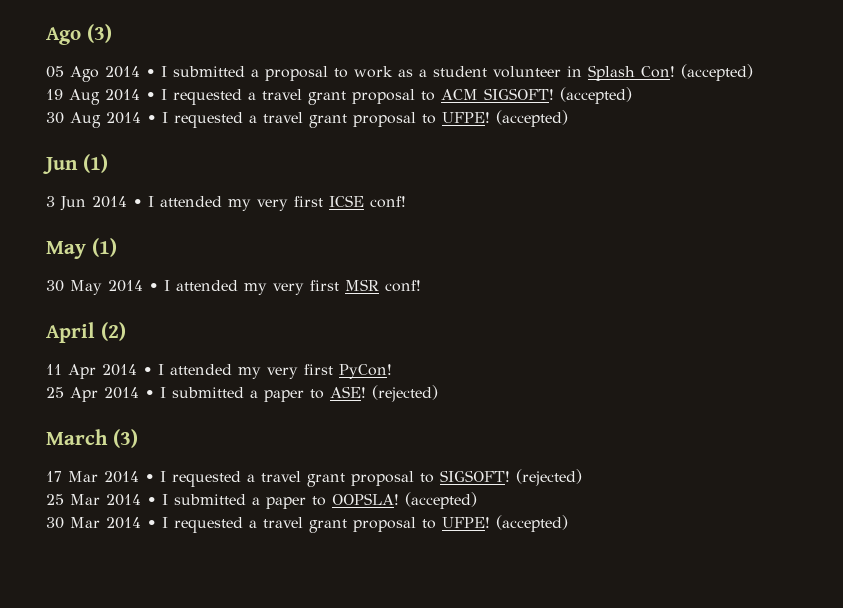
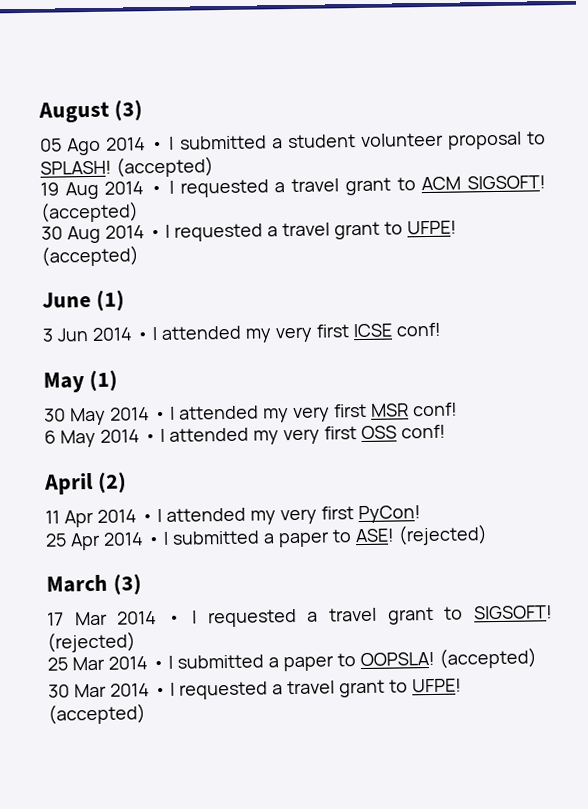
- Ago (3)
+ August (3)
- 05 Ago 2014 • I submitted a proposal to work as a student volunteer in Splash Con!
+ 05 Ago 2014 • I submitted a student volunteer proposal to SPLASH!
- 19 Aug 2014 • I requested a travel grant proposal to ACM SIGSOFT!
+ 19 Aug 2014 • I requested a travel grant to ACM SIGSOFT!
- 30 Aug 2014 • I requested a travel grant proposal to UFPE!
+ 30 Aug 2014 • I requested a travel grant to UFPE!
- Jun (1)
+ June (1)
+ 6 May 2014 • I attended my very first OSS conf!
- 17 Mar 2014 • I requested a travel grant proposal to SIGSOFT!
+ 17 Mar 2014 • I requested a travel grant to SIGSOFT!
- 30 Mar 2014 • I requested a travel grant proposal to UFPE!
+ 30 Mar 2014 • I requested a travel grant to UFPE!

